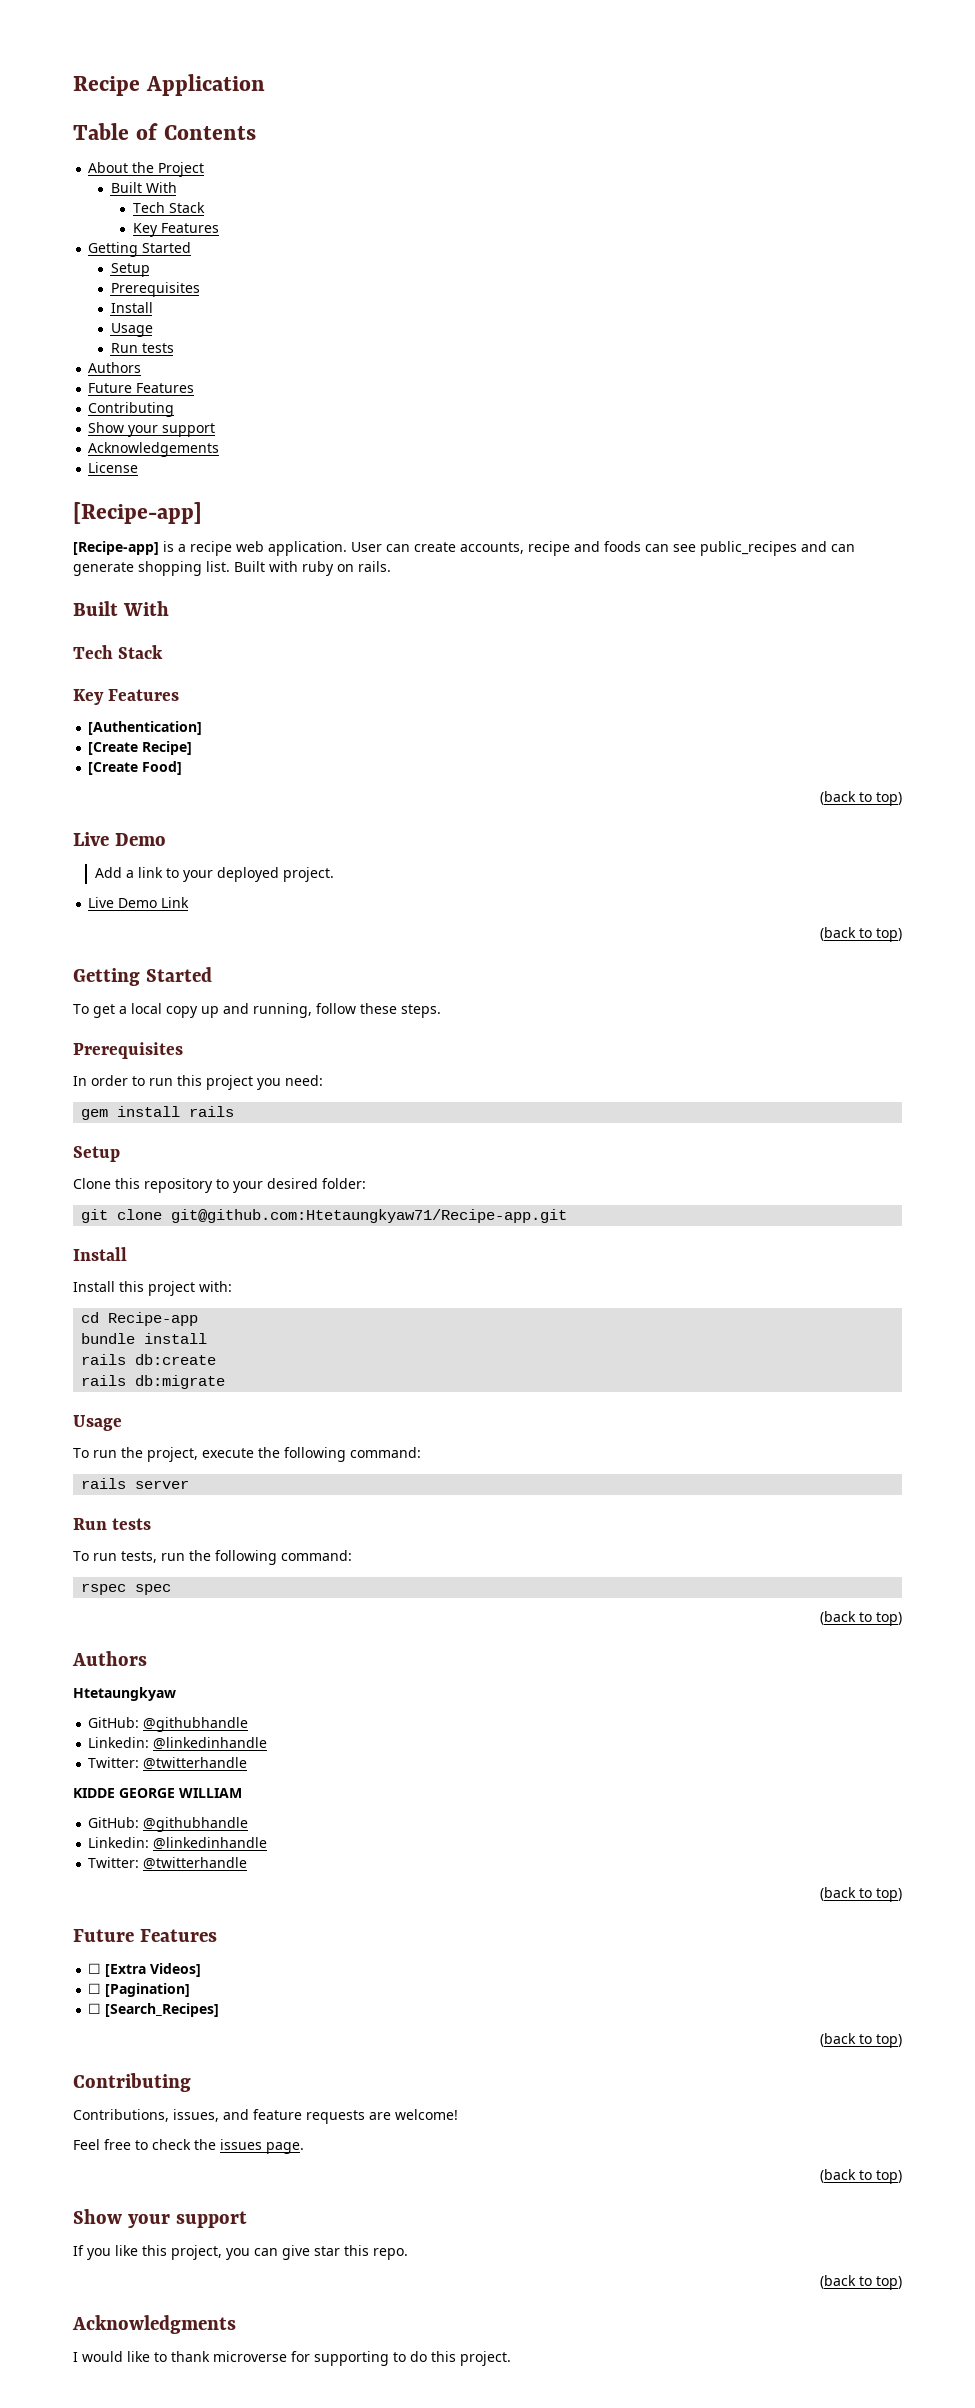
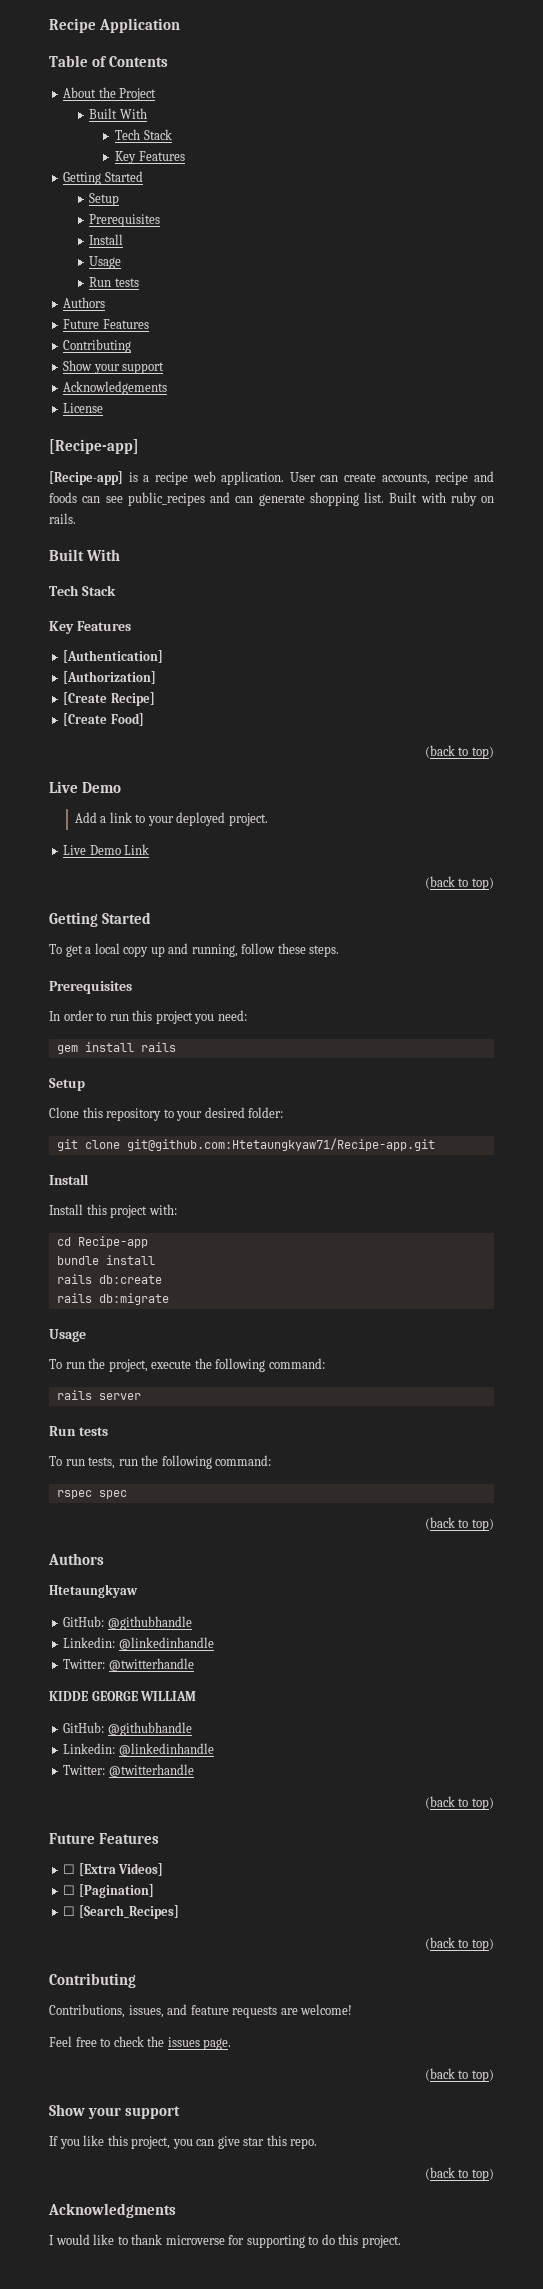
+ [Authorization]

